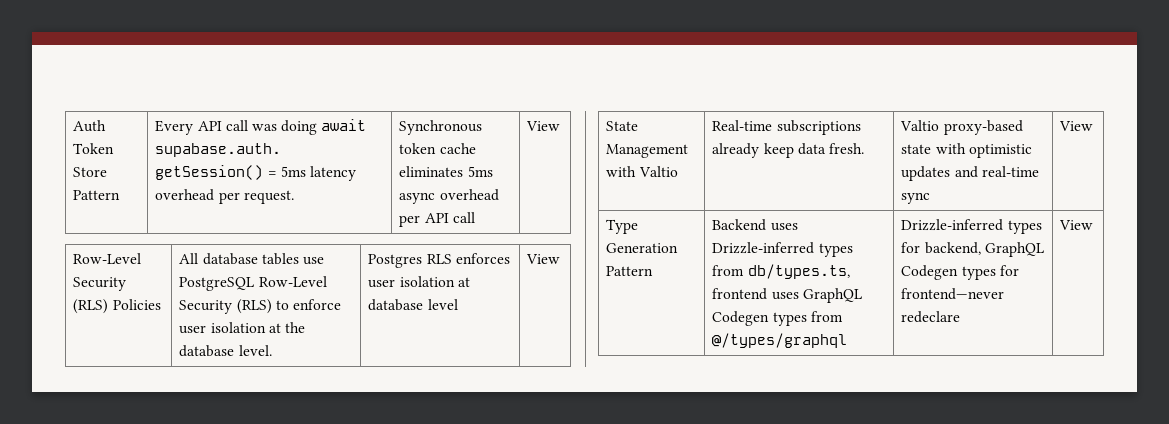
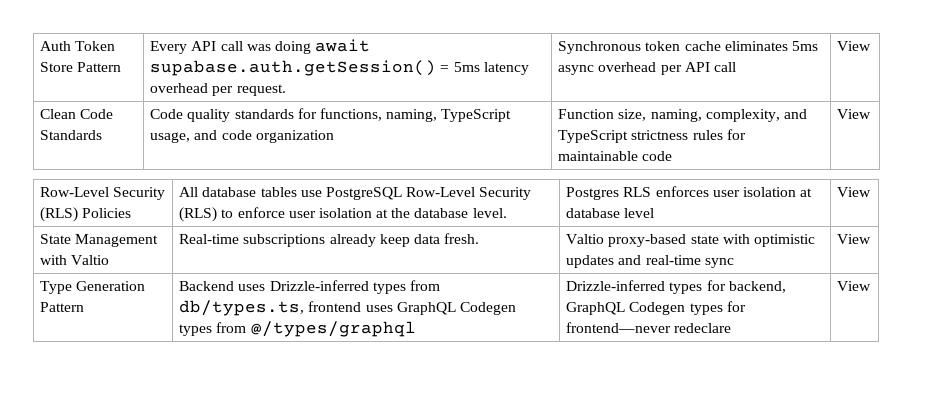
+ Clean Code Standards | Code quality standards for functions, naming, TypeScript usage, and code organization | Function size, naming, complexity, and TypeScript strictness rules for maintainable code | View

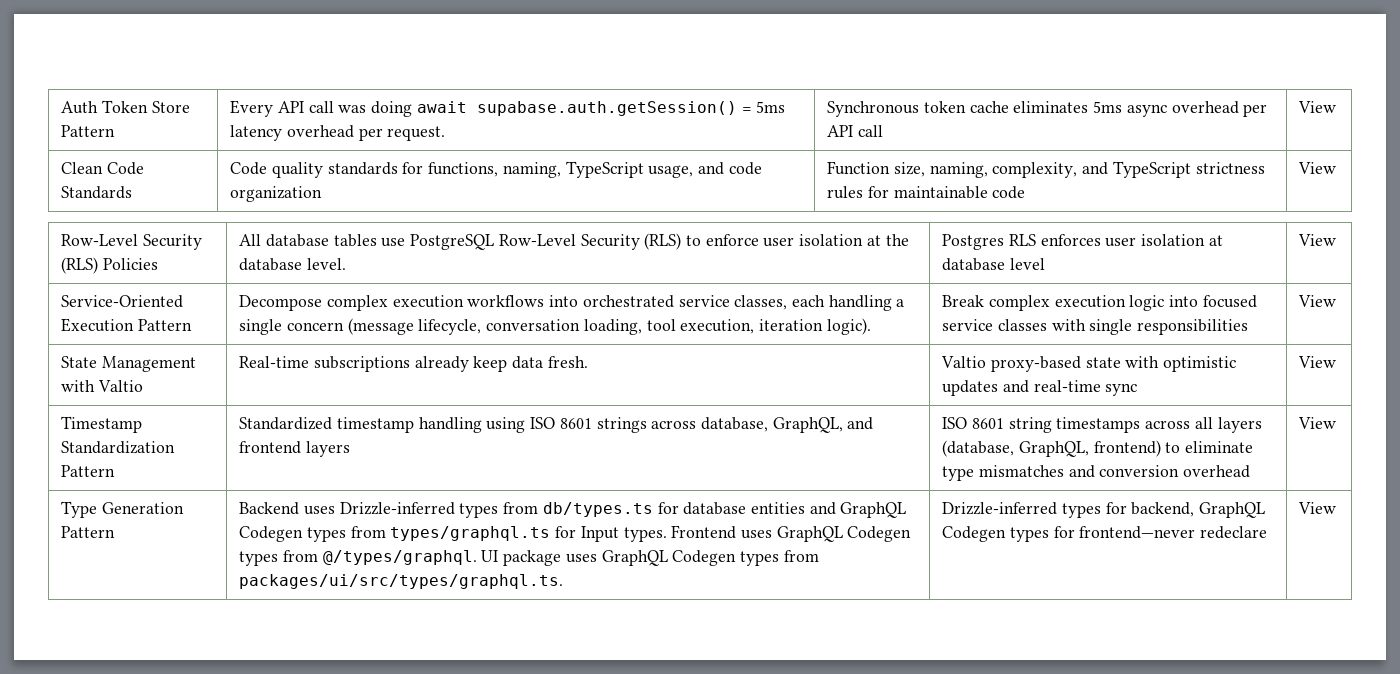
+ Service-Oriented Execution Pattern | Decompose complex execution workflows into orchestrated service classes, each handling a single concern (message lifecycle, conversation loading, tool execution, iteration logic). | Break complex execution logic into focused service classes with single responsibilities | View
+ Timestamp Standardization Pattern | Standardized timestamp handling using ISO 8601 strings across database, GraphQL, and frontend layers | ISO 8601 string timestamps across all layers (database, GraphQL, frontend) to eliminate type mismatches and conversion overhead | View
- Backend uses Drizzle-inferred types from db/types.ts, frontend uses GraphQL Codegen types from @/types/graphql
+ Backend uses Drizzle-inferred types from db/types.ts for database entities and GraphQL Codegen types from types/graphql.ts for Input types. Frontend uses GraphQL Codegen types from @/types/graphql. UI package uses GraphQL Codegen types from packages/ui/src/types/graphql.ts.

